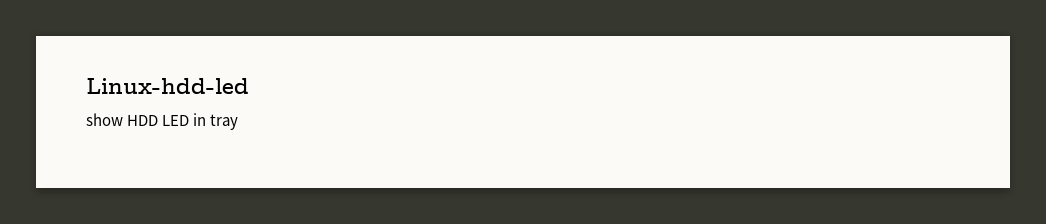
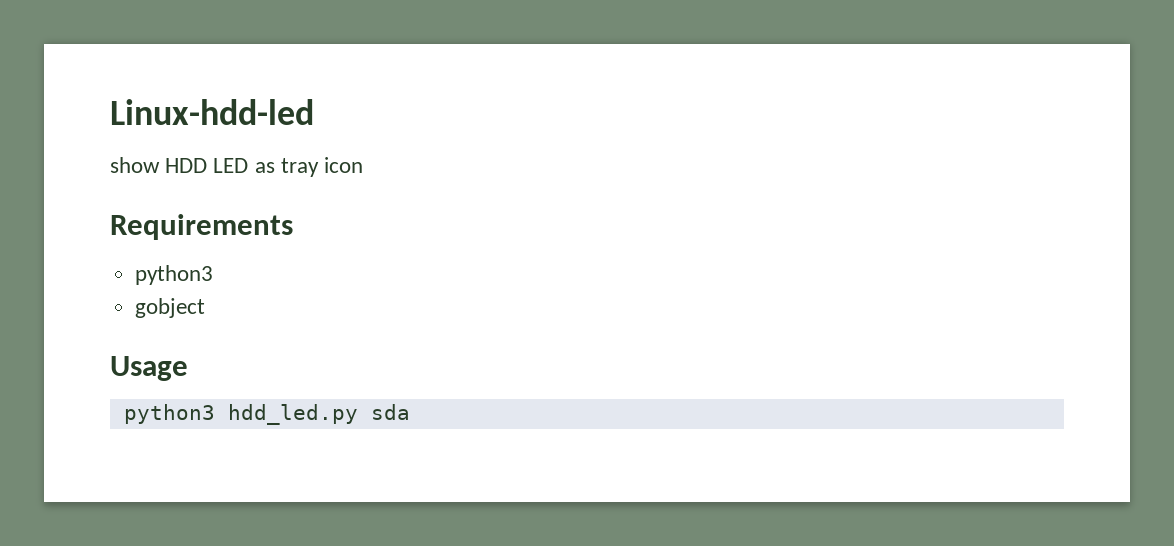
- show HDD LED in tray
+ show HDD LED as tray icon
+ Requirements
+ python3
+ gobject
+ Usage
+ python3 hdd_led.py sda

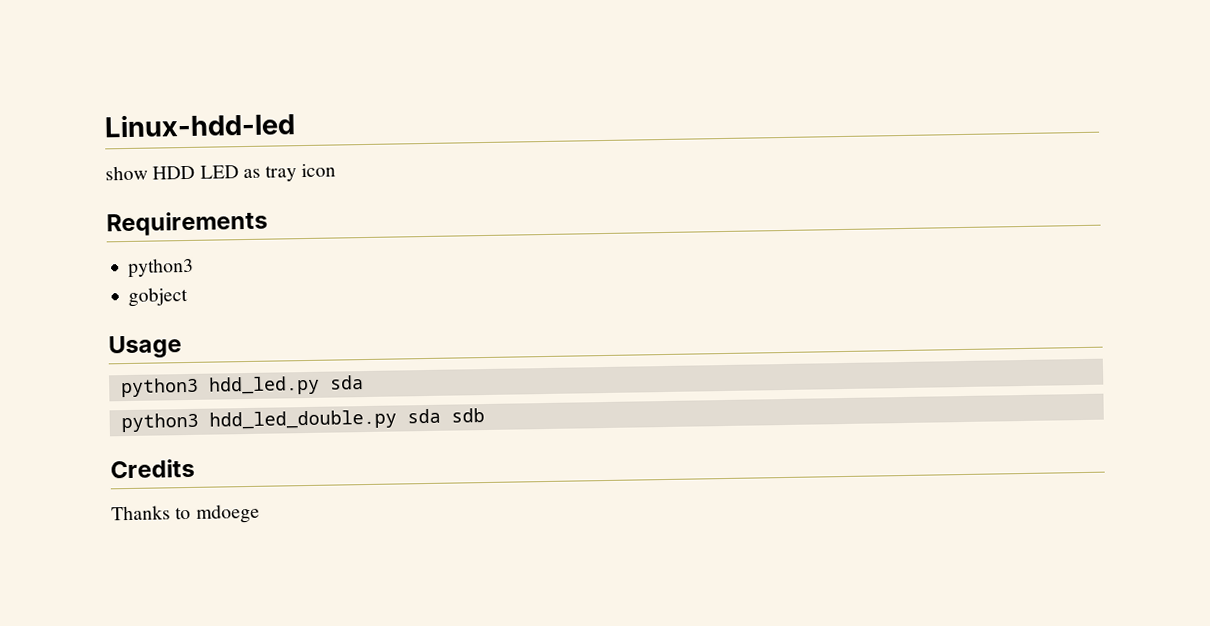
+ python3 hdd_led_double.py sda sdb
+ Credits
+ Thanks to mdoege

